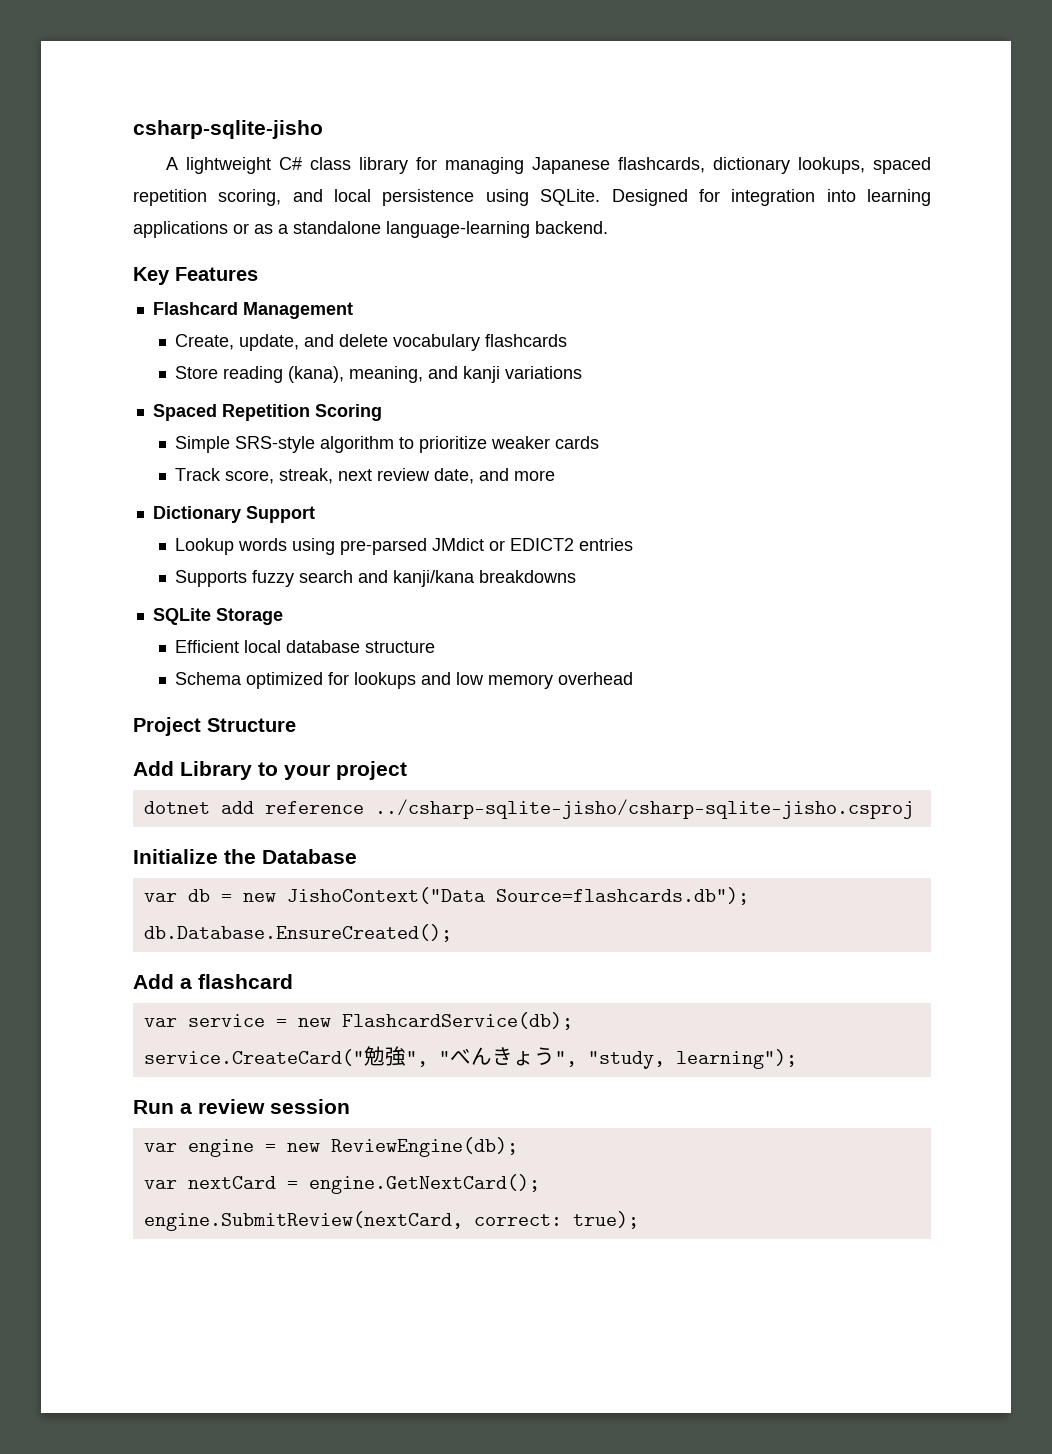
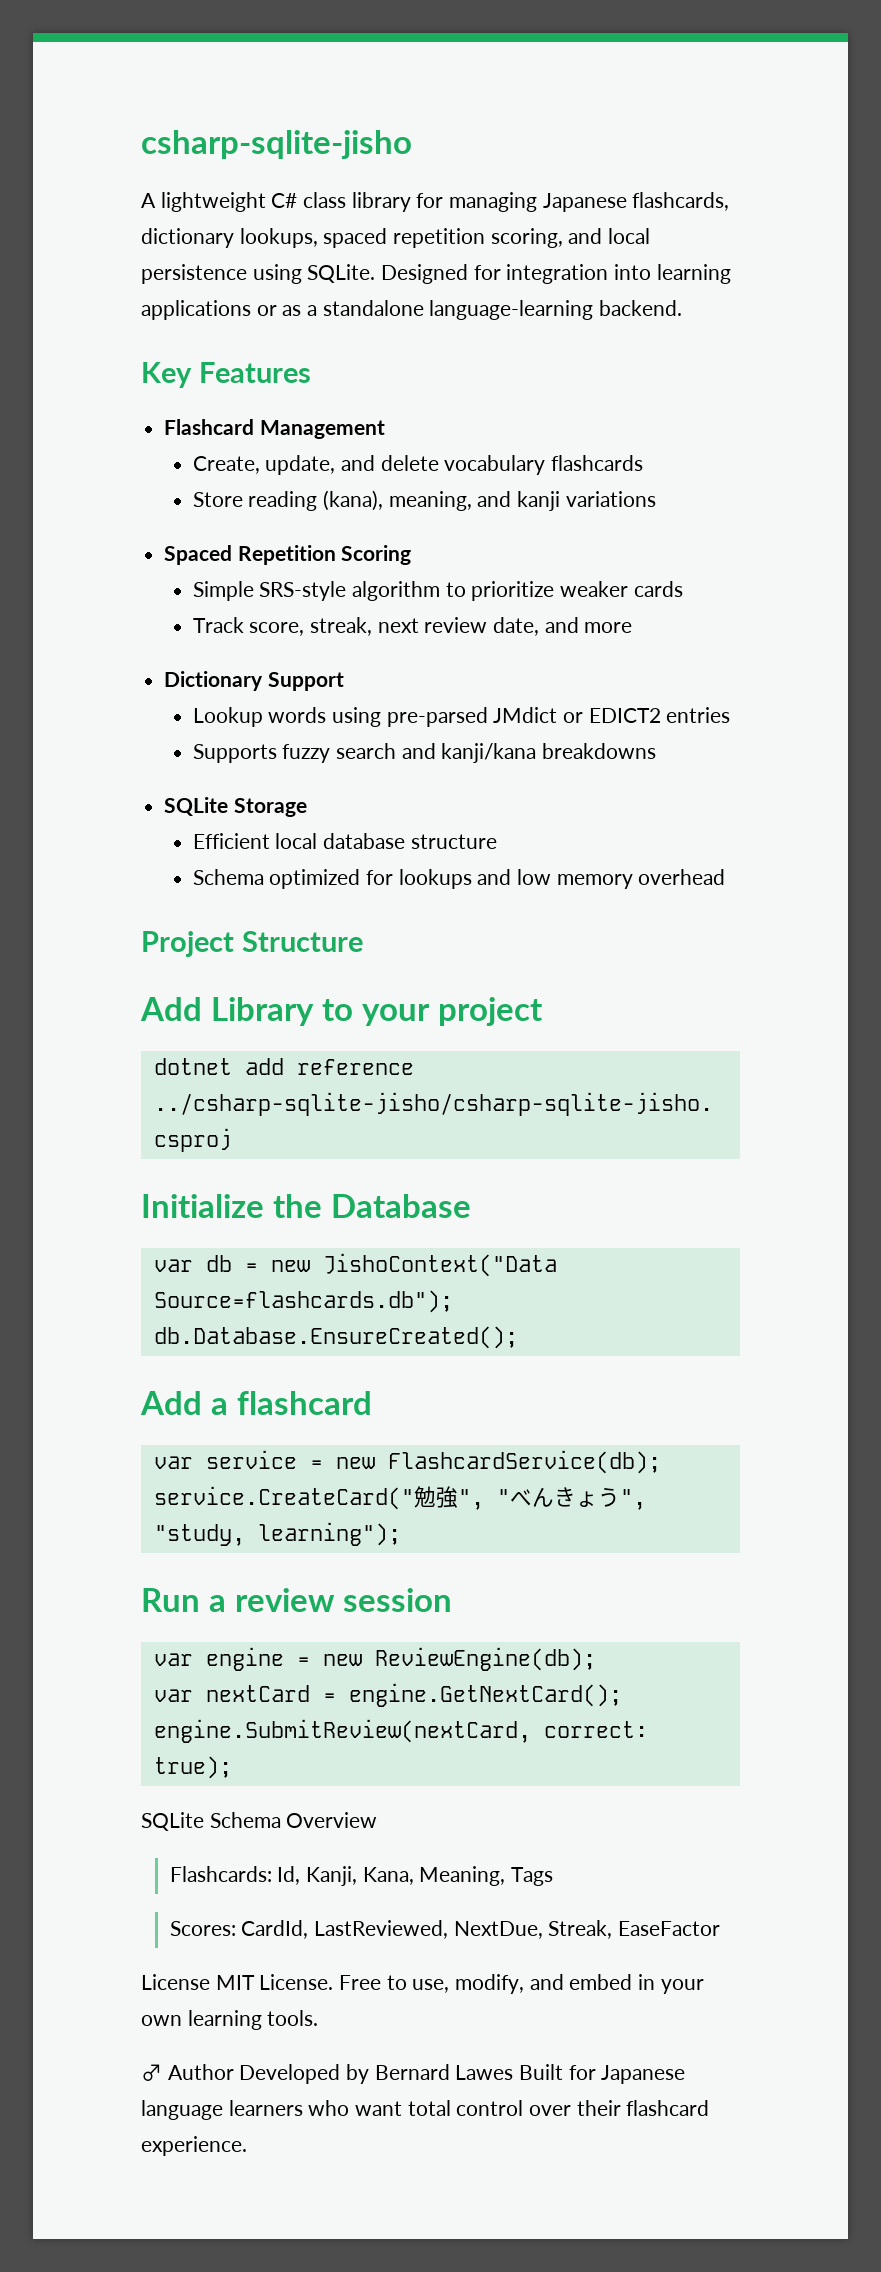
+ SQLite Schema Overview
+ Flashcards: Id, Kanji, Kana, Meaning, Tags
+ Scores: CardId, LastReviewed, NextDue, Streak, EaseFactor
+ License MIT License. Free to use, modify, and embed in your own learning tools.
+ ♂ Author Developed by Bernard Lawes Built for Japanese language learners who want total control over their flashcard experience.

